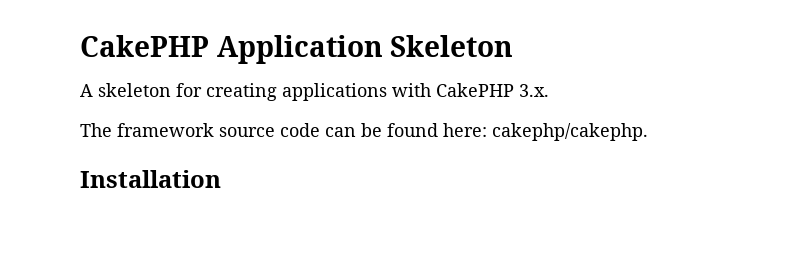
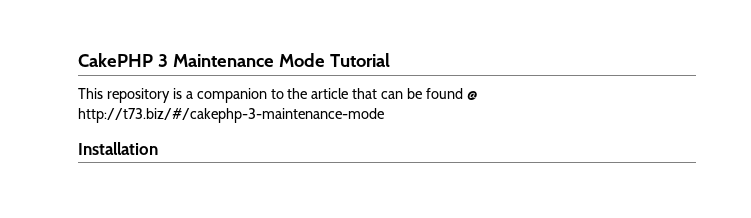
- CakePHP Application Skeleton
- A skeleton for creating applications with CakePHP 3.x.
- The framework source code can be found here: cakephp/cakephp.
+ CakePHP 3 Maintenance Mode Tutorial
+ This repository is a companion to the article that can be found @ http://t73.biz/#/cakephp-3-maintenance-mode

